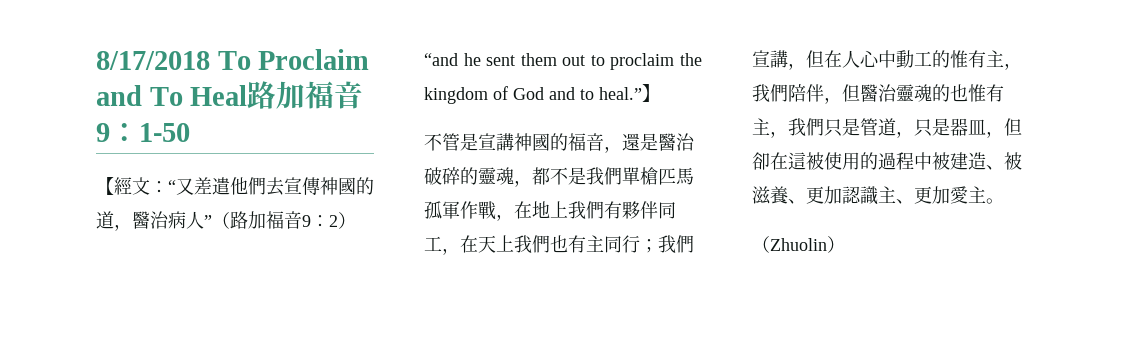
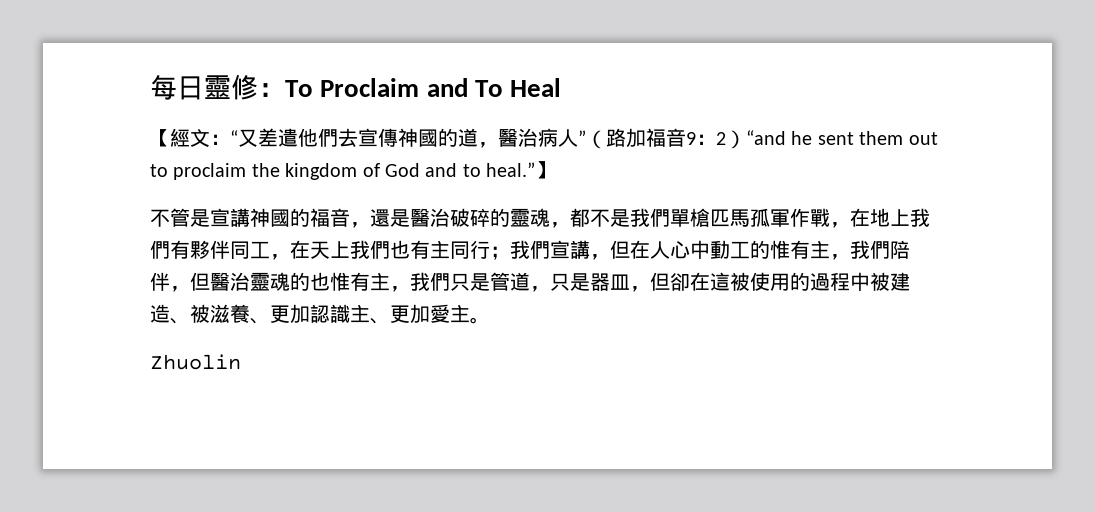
- 8/17/2018 To Proclaim and To Heal路加福音9：1-50
+ 每日靈修：To Proclaim and To Heal
- （Zhuolin）
+ Zhuolin

